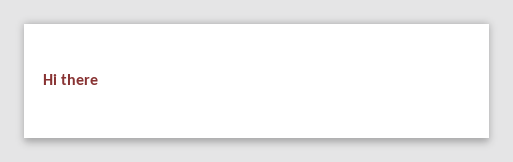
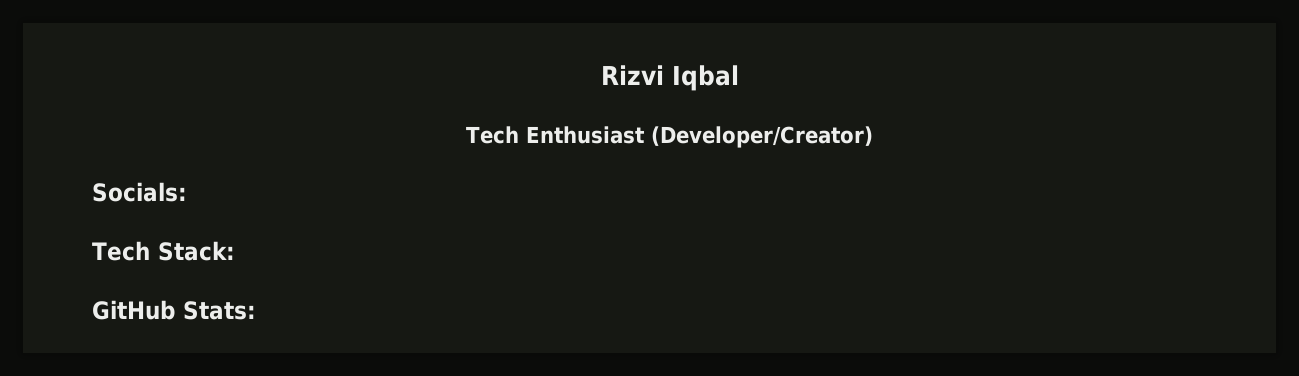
- Hi there
+ Rizvi Iqbal
+ Tech Enthusiast (Developer/Creator)
+ Socials:
+ Tech Stack:
+ GitHub Stats:

